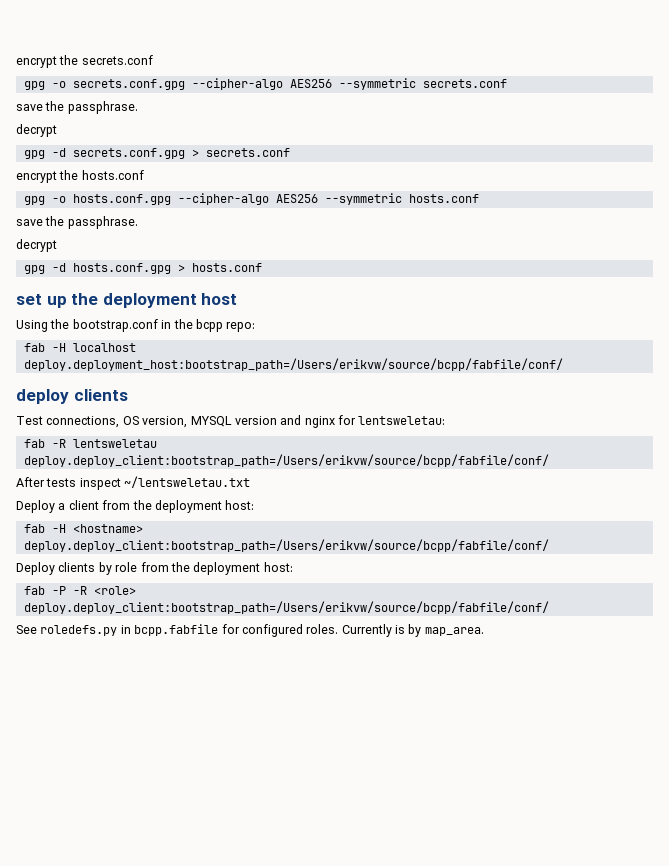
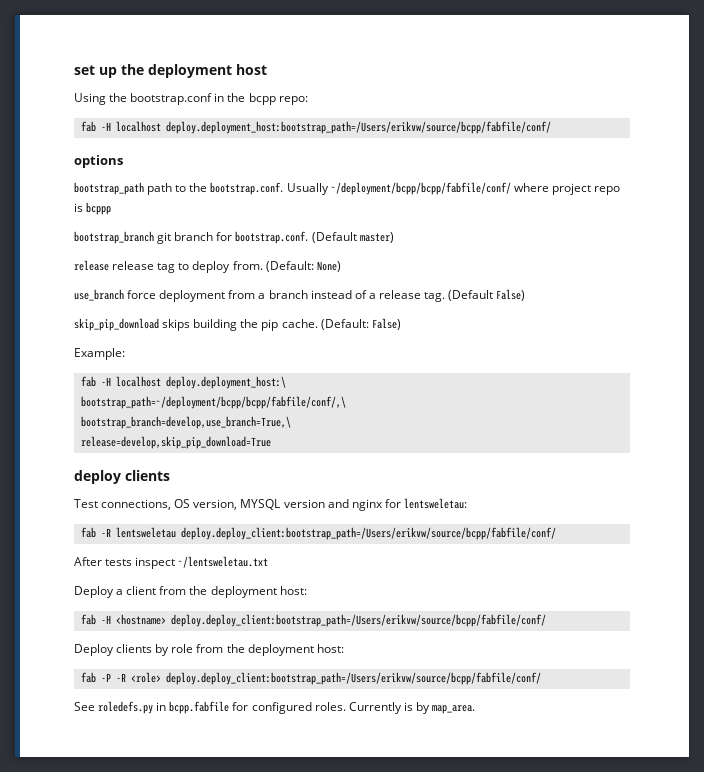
- encrypt the secrets.conf
- gpg -o secrets.conf.gpg --cipher-algo AES256 --symmetric secrets.conf
- save the passphrase.
- decrypt
- gpg -d secrets.conf.gpg > secrets.conf
- encrypt the hosts.conf
- gpg -o hosts.conf.gpg --cipher-algo AES256 --symmetric hosts.conf
- save the passphrase.
- decrypt
- gpg -d hosts.conf.gpg > hosts.conf
+ options
+ bootstrap_path path to the bootstrap.conf. Usually ~/deployment/bcpp/bcpp/fabfile/conf/ where project repo is bcppp
+ bootstrap_branch git branch for bootstrap.conf. (Default master)
+ release release tag to deploy from. (Default: None)
+ use_branch force deployment from a branch instead of a release tag. (Default False)
+ skip_pip_download skips building the pip cache. (Default: False)
+ Example:
+ fab -H localhost deploy.deployment_host:\
+ bootstrap_path=~/deployment/bcpp/bcpp/fabfile/conf/,\
+ bootstrap_branch=develop,use_branch=True,\
+ release=develop,skip_pip_download=True

